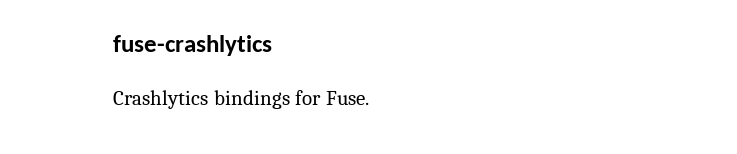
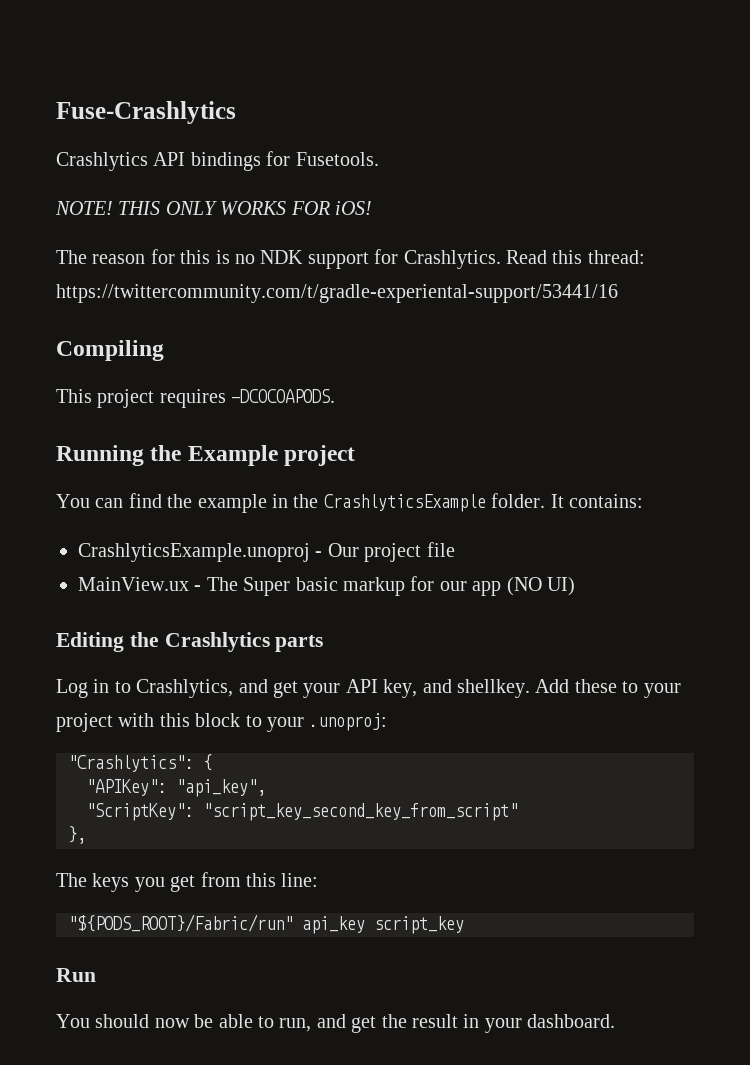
- fuse-crashlytics
- Crashlytics bindings for Fuse.
+ Fuse-Crashlytics
+ Crashlytics API bindings for Fusetools.
+ NOTE! THIS ONLY WORKS FOR iOS!
+ The reason for this is no NDK support for Crashlytics. Read this thread: https://twittercommunity.com/t/gradle-experiental-support/53441/16
+ Compiling
+ This project requires -DCOCOAPODS.
+ Running the Example project
+ You can find the example in the CrashlyticsExample folder. It contains:
+ CrashlyticsExample.unoproj - Our project file
+ MainView.ux - The Super basic markup for our app (NO UI)
+ Editing the Crashlytics parts
+ Log in to Crashlytics, and get your API key, and shellkey. Add these to your project with this block to your .unoproj:
+ "Crashlytics": {
+ "APIKey": "api_key",
+ "ScriptKey": "script_key_second_key_from_script"
+ },
+ The keys you get from this line:
+ "${PODS_ROOT}/Fabric/run" api_key script_key
+ Run
+ You should now be able to run, and get the result in your dashboard.

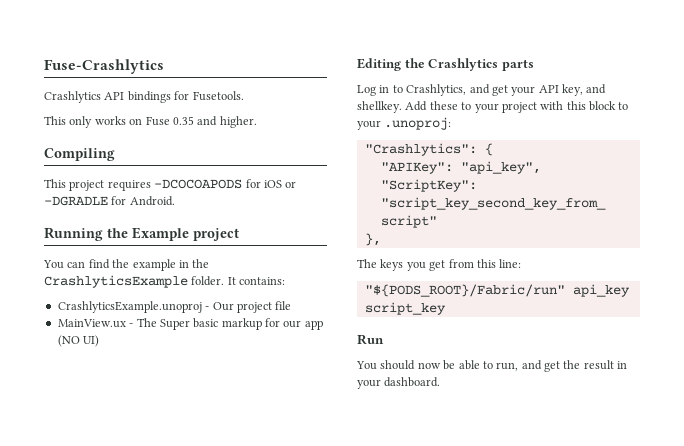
- NOTE! THIS ONLY WORKS FOR iOS!
- The reason for this is no NDK support for Crashlytics. Read this thread: https://twittercommunity.com/t/gradle-experiental-support/53441/16
+ This only works on Fuse 0.35 and higher.
  Compiling
- This project requires -DCOCOAPODS.
+ This project requires -DCOCOAPODS for iOS or -DGRADLE for Android.

